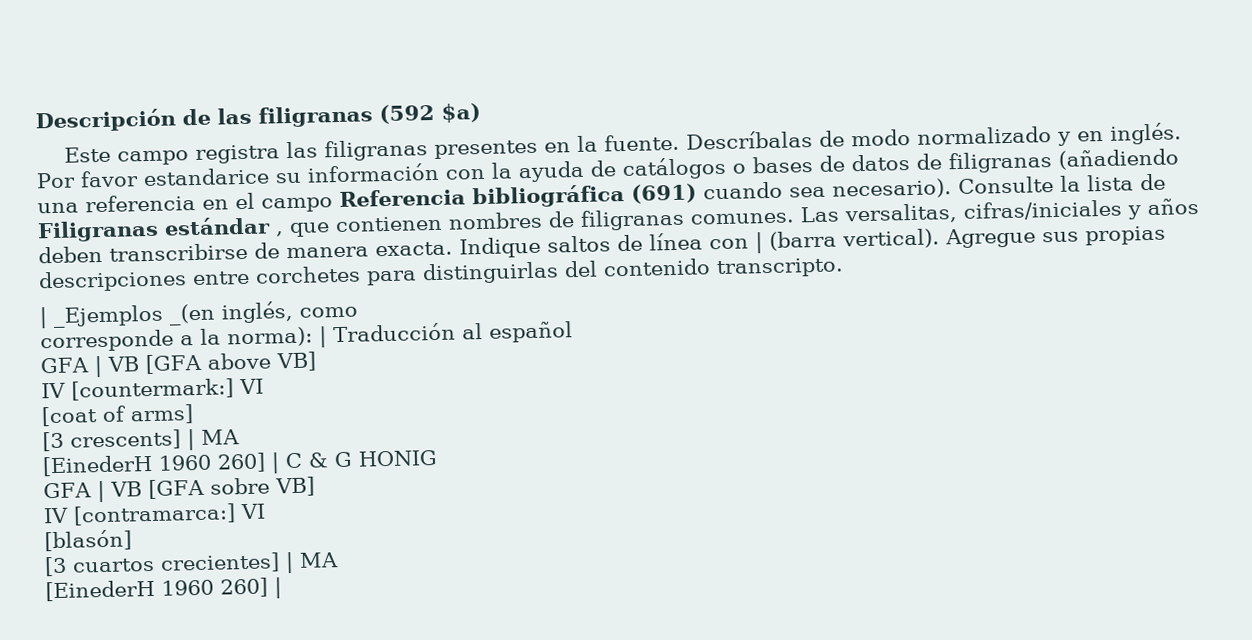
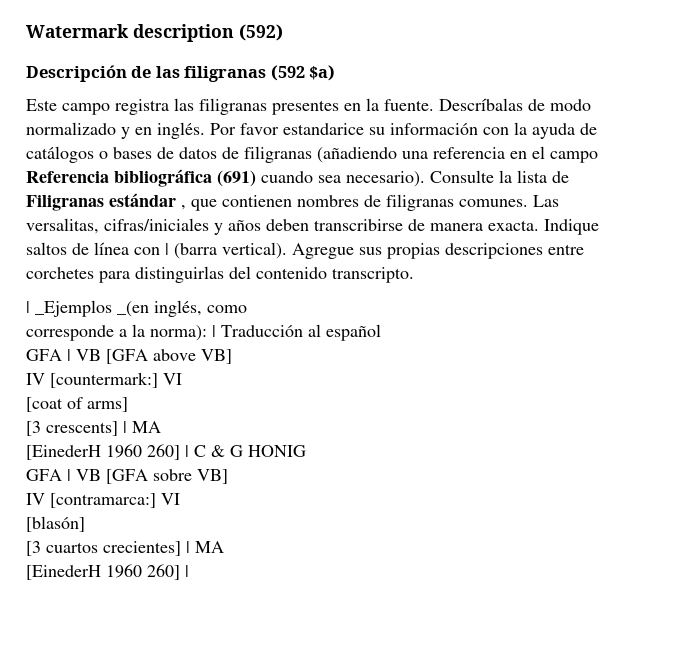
+ Watermark description (592)

